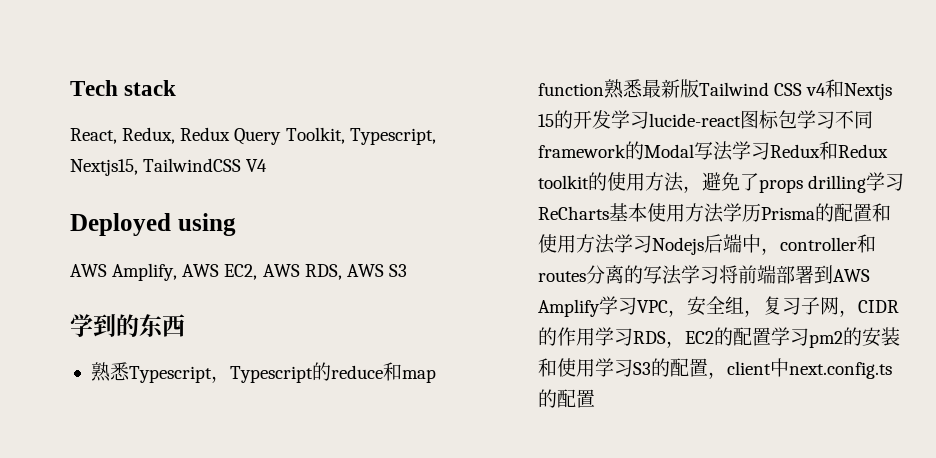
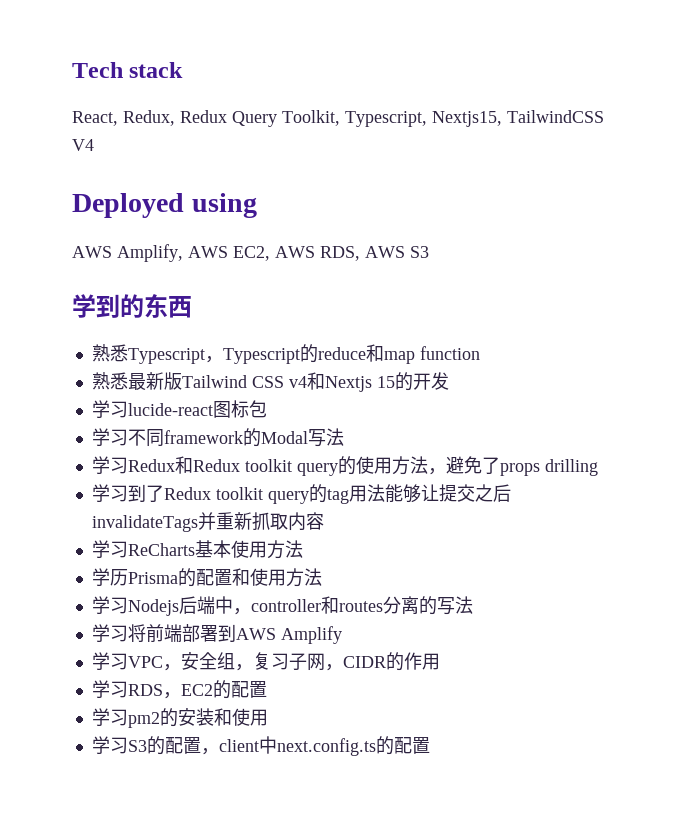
- 熟悉Typescript，Typescript的reduce和map function熟悉最新版Tailwind CSS v4和Nextjs 15的开发学习lucide-react图标包学习不同framework的Modal写法学习Redux和Redux toolkit的使用方法，避免了props drilling学习ReCharts基本使用方法学历Prisma的配置和使用方法学习Nodejs后端中，controller和routes分离的写法学习将前端部署到AWS Amplify学习VPC，安全组，复习子网，CIDR的作用学习RDS，EC2的配置学习pm2的安装和使用学习S3的配置，client中next.config.ts的配置
+ 熟悉Typescript，Typescript的reduce和map function
+ 熟悉最新版Tailwind CSS v4和Nextjs 15的开发
+ 学习lucide-react图标包
+ 学习不同framework的Modal写法
+ 学习Redux和Redux toolkit query的使用方法，避免了props drilling
+ 学习到了Redux toolkit query的tag用法能够让提交之后invalidateTags并重新抓取内容
+ 学习ReCharts基本使用方法
+ 学历Prisma的配置和使用方法
+ 学习Nodejs后端中，controller和routes分离的写法
+ 学习将前端部署到AWS Amplify
+ 学习VPC，安全组，复习子网，CIDR的作用
+ 学习RDS，EC2的配置
+ 学习pm2的安装和使用
+ 学习S3的配置，client中next.config.ts的配置

